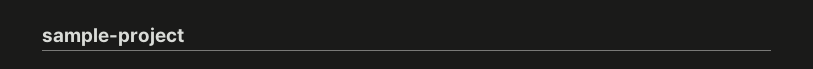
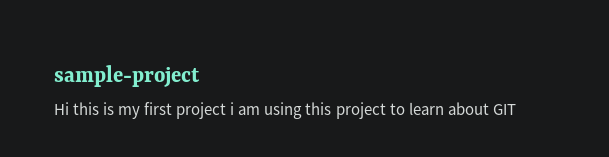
+ Hi this is my first project i am using this project to learn about GIT

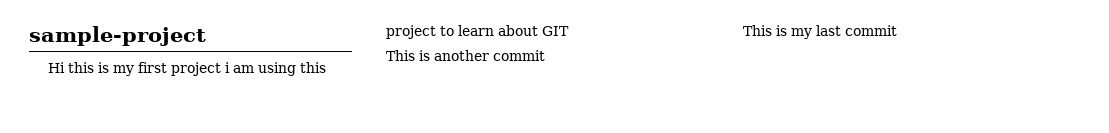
+ This is another commit
+ This is my last commit

